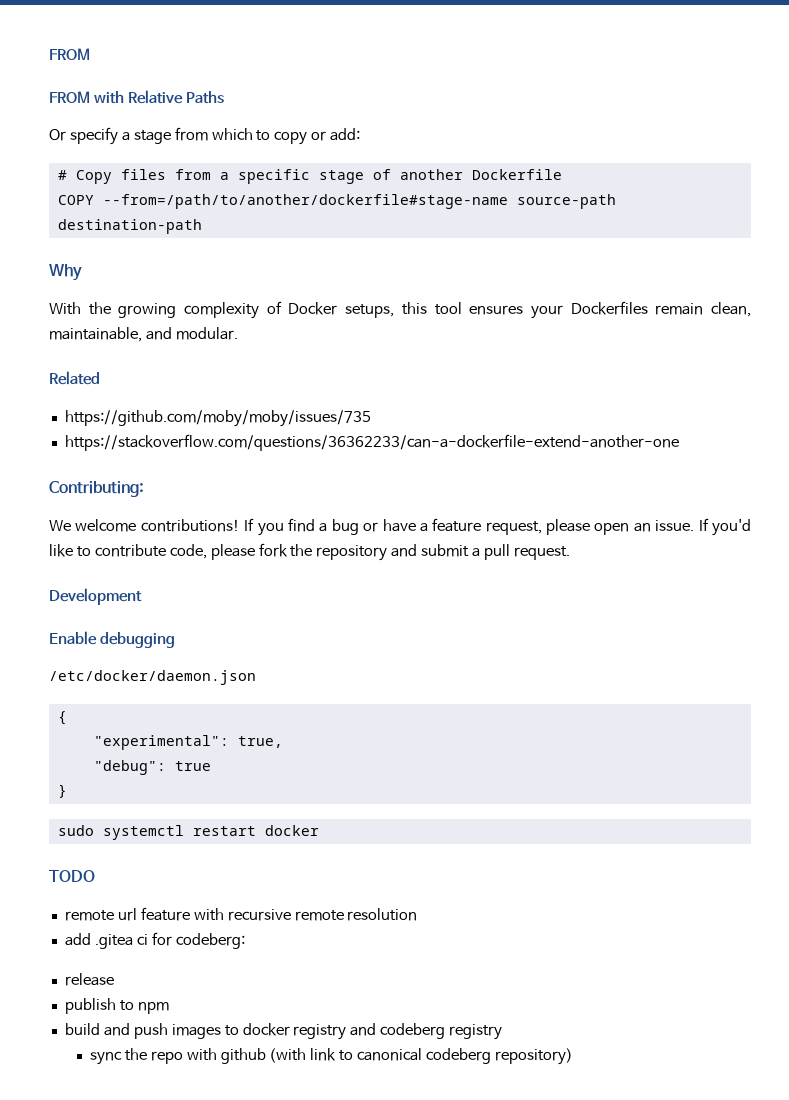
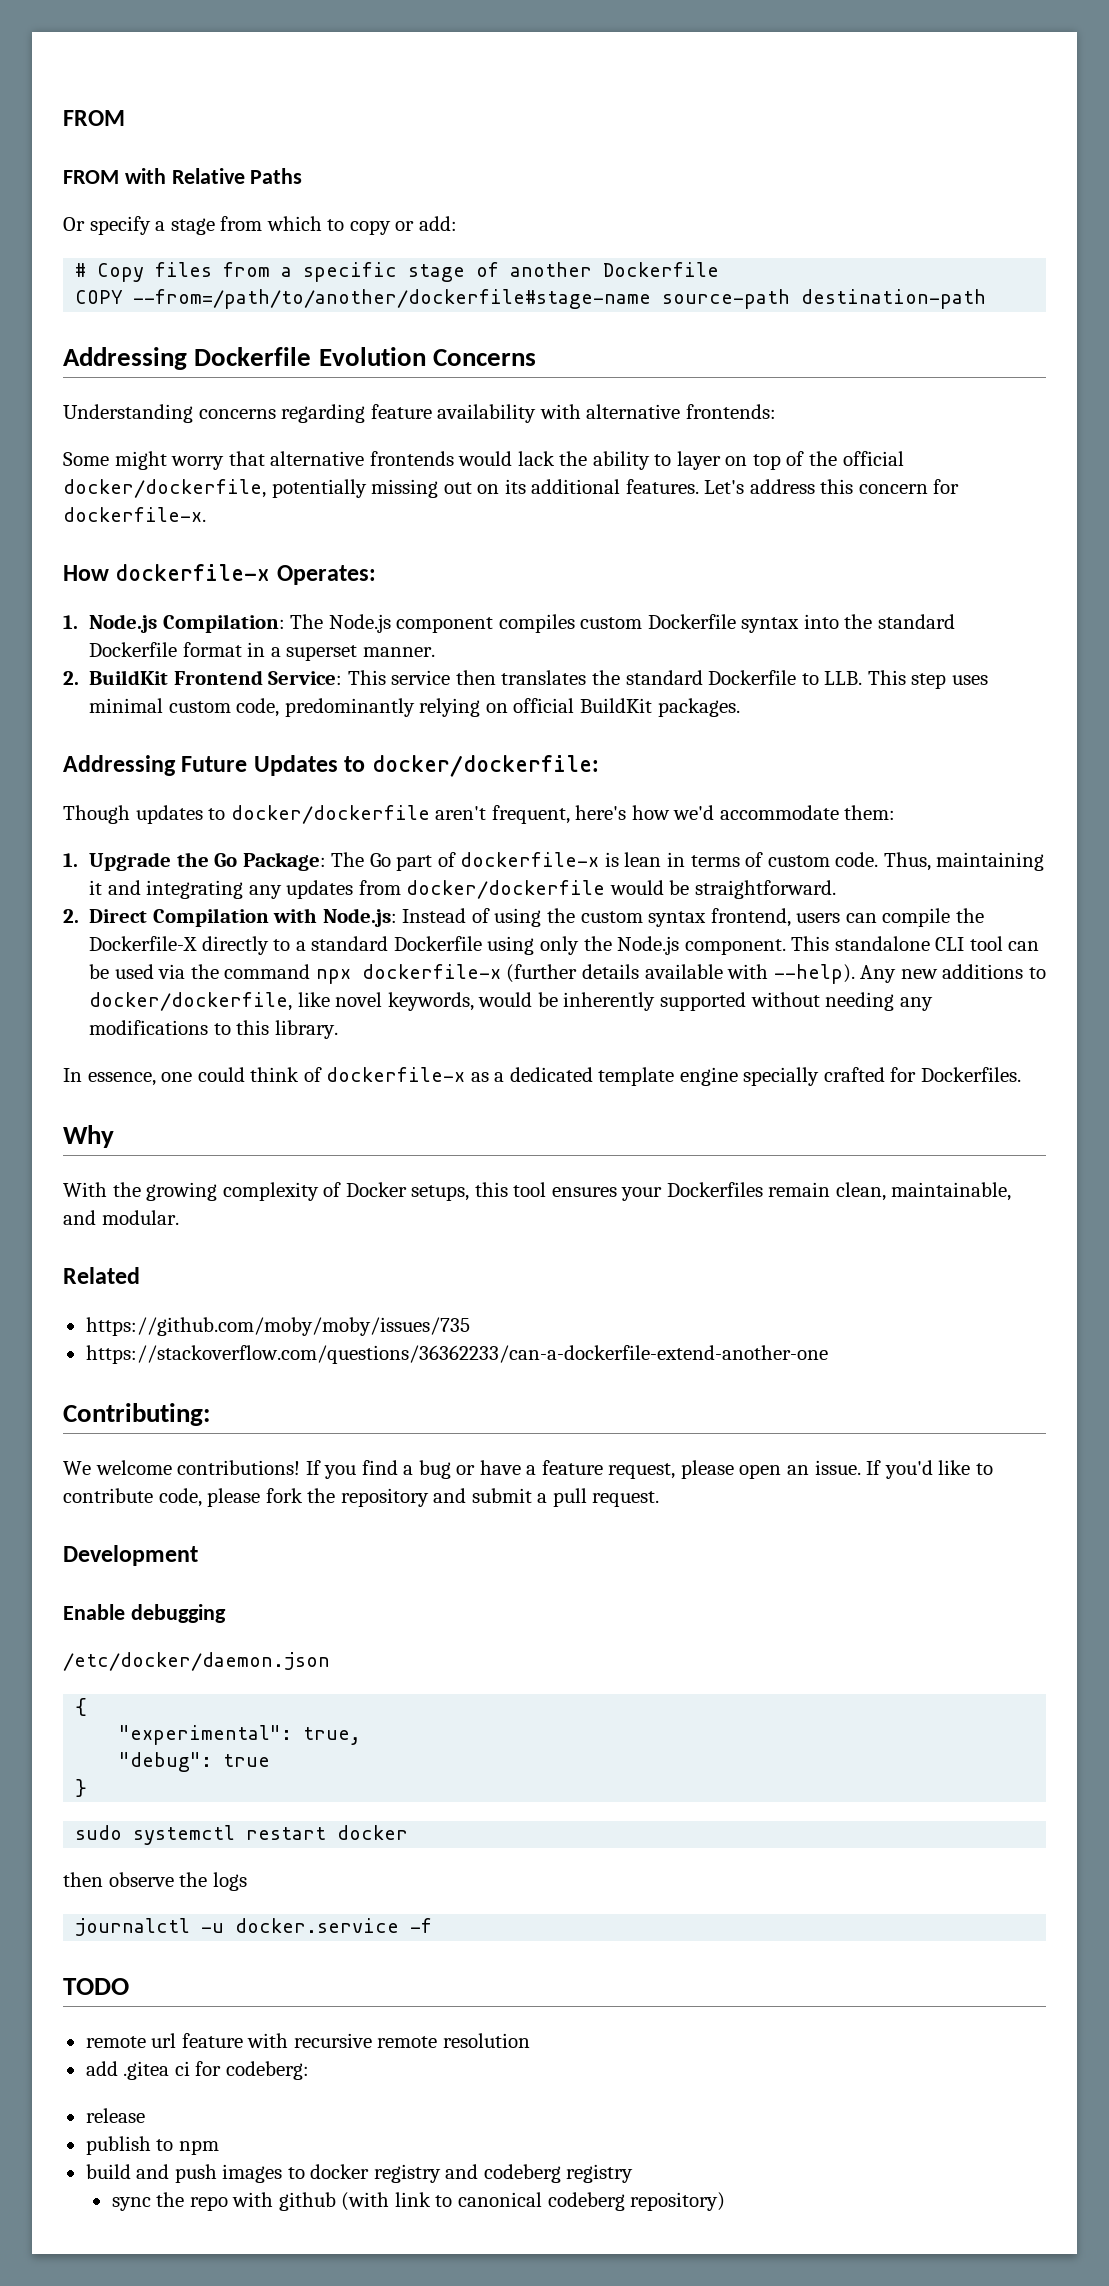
+ Addressing Dockerfile Evolution Concerns
+ Understanding concerns regarding feature availability with alternative frontends:
+ Some might worry that alternative frontends would lack the ability to layer on top of the official docker/dockerfile, potentially missing out on its additional features. Let's address this concern for dockerfile-x.
+ How dockerfile-x Operates:
+ 1. Node.js Compilation: The Node.js component compiles custom Dockerfile syntax into the standard Dockerfile format in a superset manner.
+ 2. BuildKit Frontend Service: This service then translates the standard Dockerfile to LLB. This step uses minimal custom code, predominantly relying on official BuildKit packages.
+ Addressing Future Updates to docker/dockerfile:
+ Though updates to docker/dockerfile aren't frequent, here's how we'd accommodate them:
+ 1. Upgrade the Go Package: The Go part of dockerfile-x is lean in terms of custom code. Thus, maintaining it and integrating any updates from docker/dockerfile would be straightforward.
+ 2. Direct Compilation with Node.js: Instead of using the custom syntax frontend, users can compile the Dockerfile-X directly to a standard Dockerfile using only the Node.js component. This standalone CLI tool can be used via the command npx dockerfile-x (further details available with --help). Any new additions to docker/dockerfile, like novel keywords, would be inherently supported without needing any modifications to this library.
+ In essence, one could think of dockerfile-x as a dedicated template engine specially crafted for Dockerfiles.
+ then observe the logs
+ journalctl -u docker.service -f

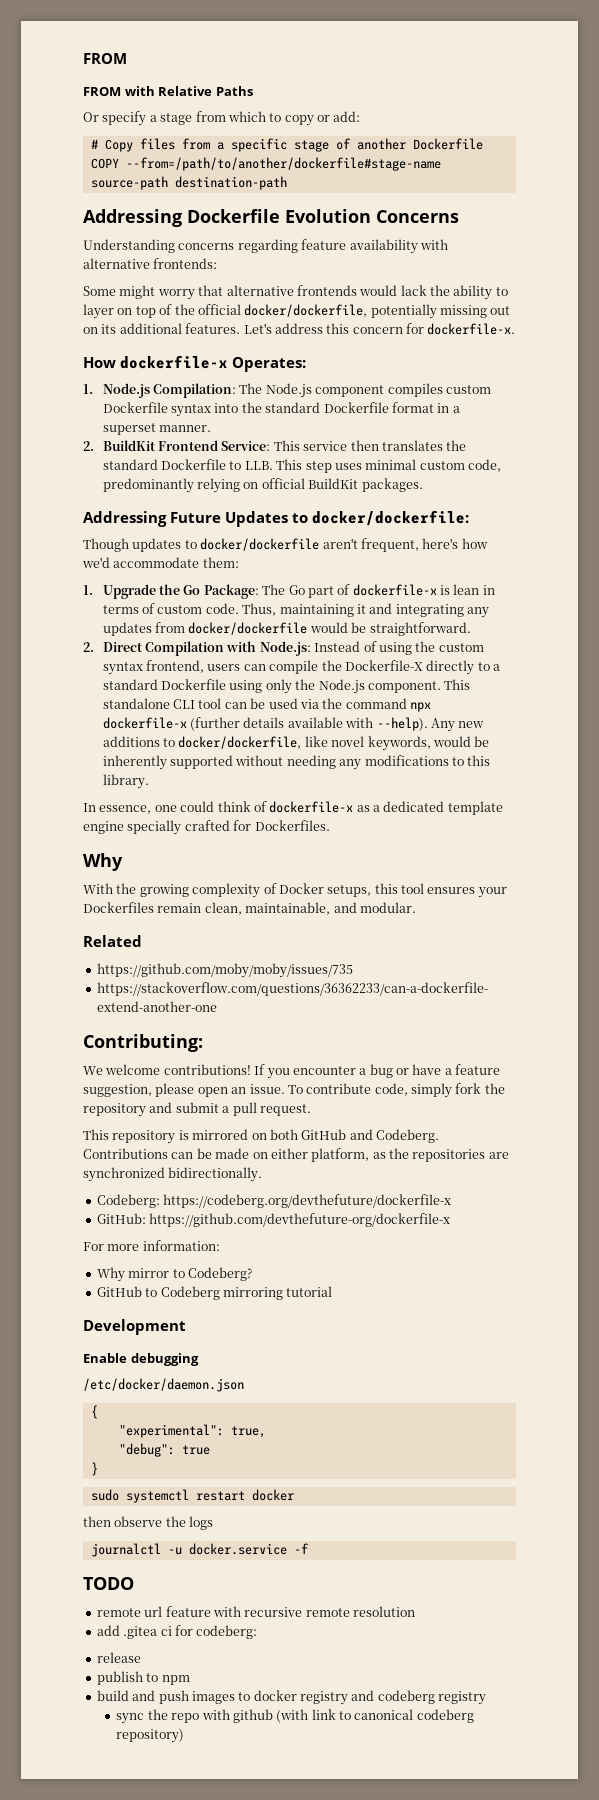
- If you find a bug or have a feature request, please open an issue.
+ If you encounter a bug or have a feature suggestion, please open an issue.
- If you'd like to contribute code, please fork the repository and submit a pull request.
+ To contribute code, simply fork the repository and submit a pull request.
+ This repository is mirrored on both GitHub and Codeberg. Contributions can be made on either platform, as the repositories are synchronized bidirectionally.
+ Codeberg: https://codeberg.org/devthefuture/dockerfile-x
+ GitHub: https://github.com/devthefuture-org/dockerfile-x
+ For more information:
+ Why mirror to Codeberg?
+ GitHub to Codeberg mirroring tutorial

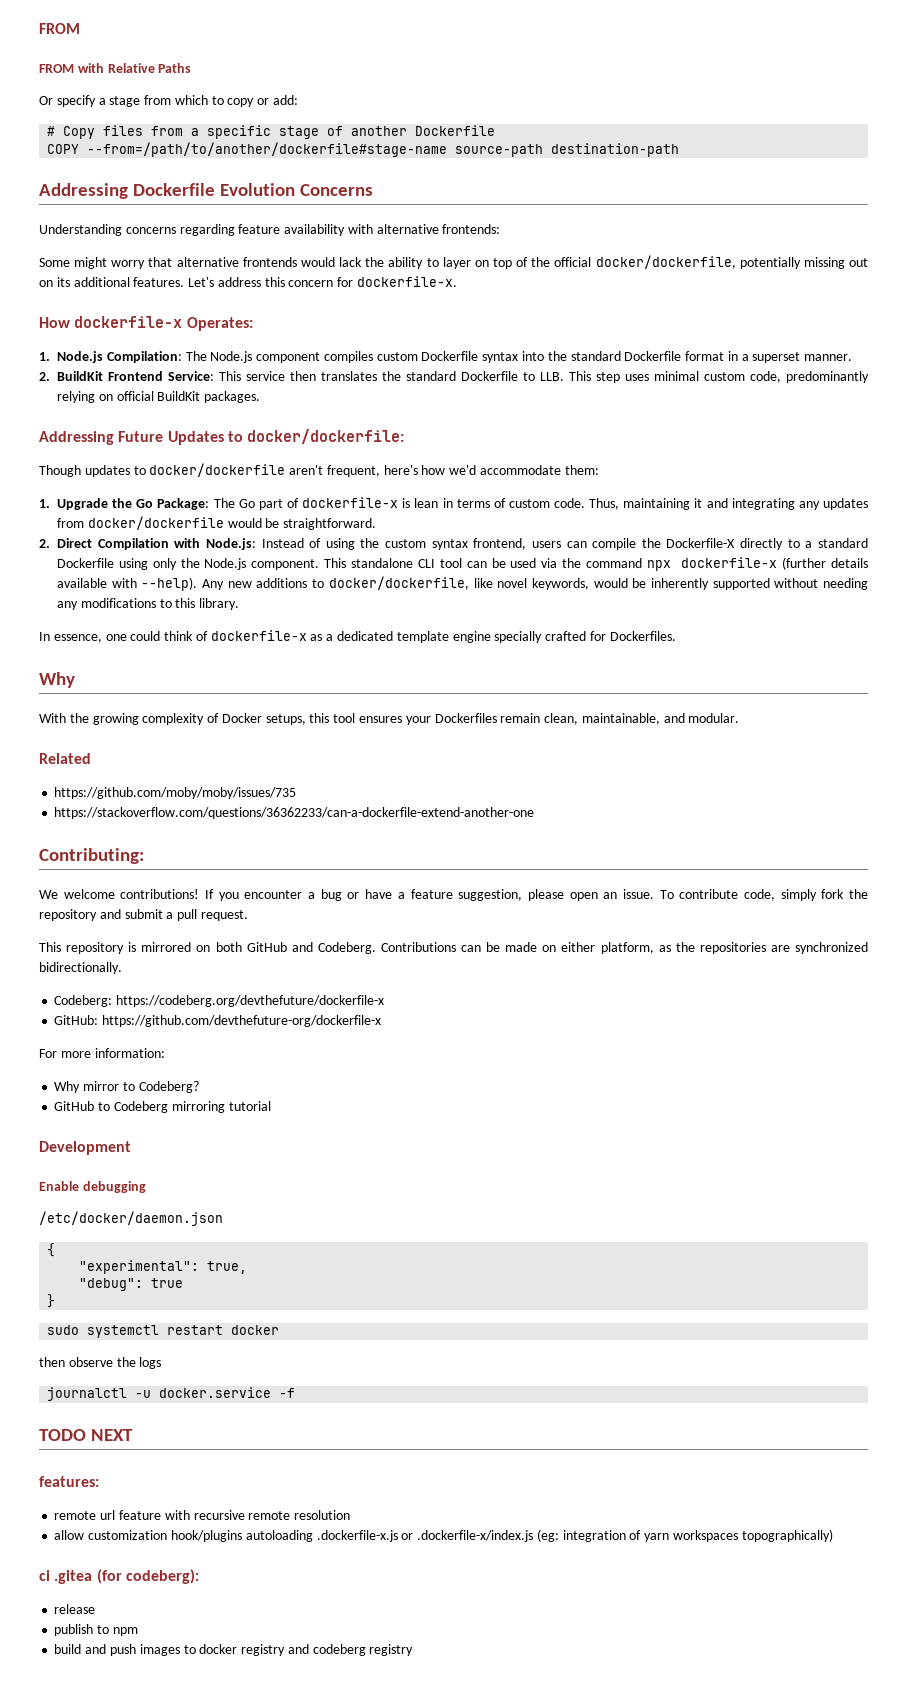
- TODO
+ TODO NEXT
+ features:
- add .gitea ci for codeberg:
+ allow customization hook/plugins autoloading .dockerfile-x.js or .dockerfile-x/index.js (eg: integration of yarn workspaces topographically)
+ ci .gitea (for codeberg):
- sync the repo with github (with link to canonical codeberg repository)

